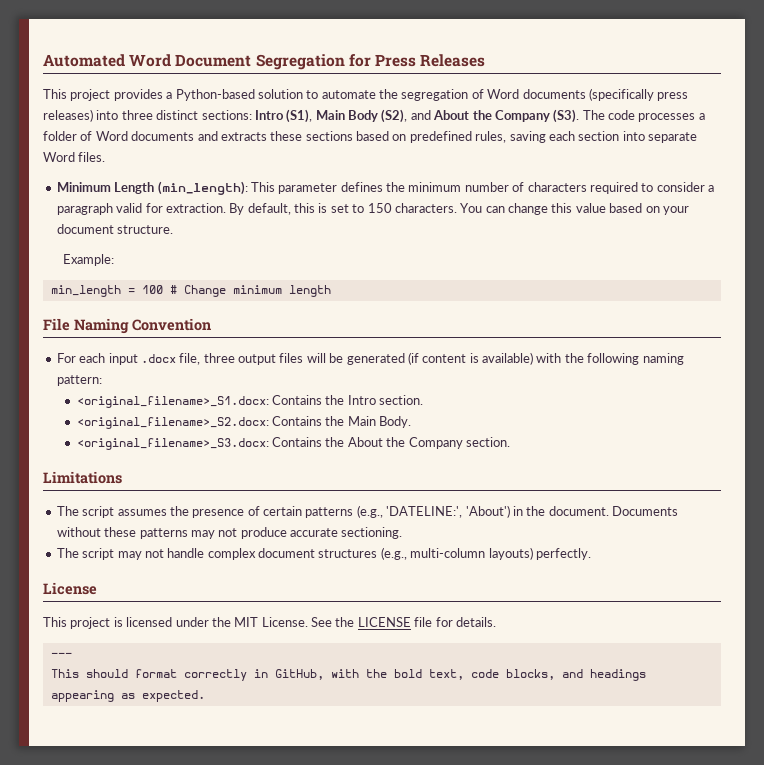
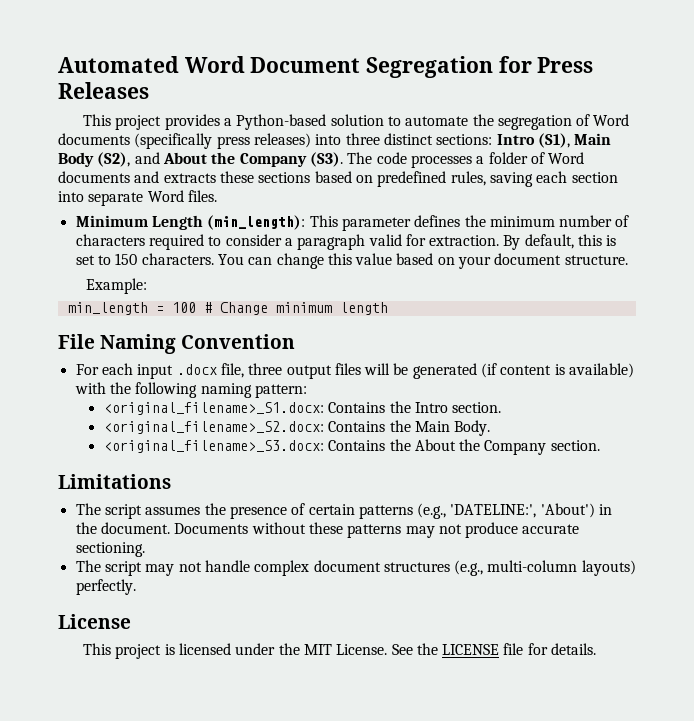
- ---
- This should format correctly in GitHub, with the bold text, code blocks, and headings appearing as expected.

